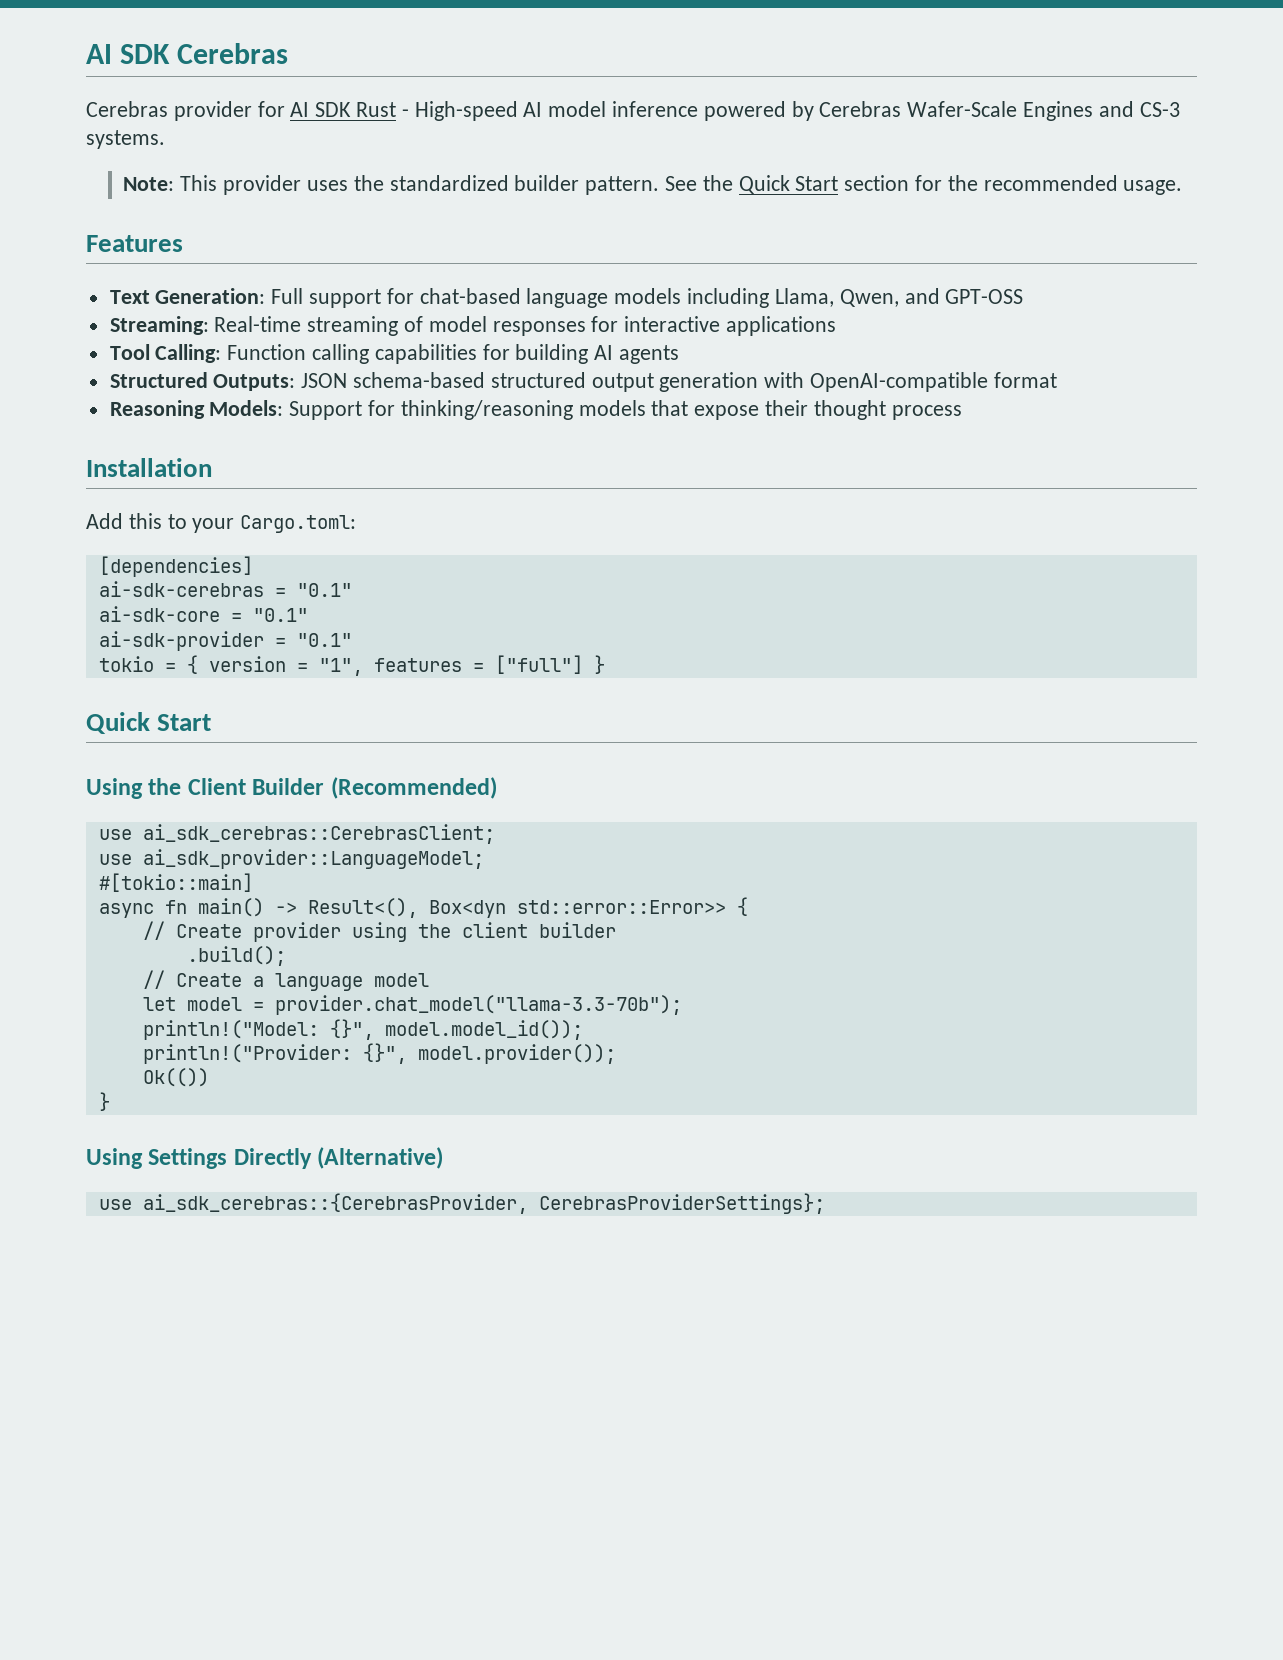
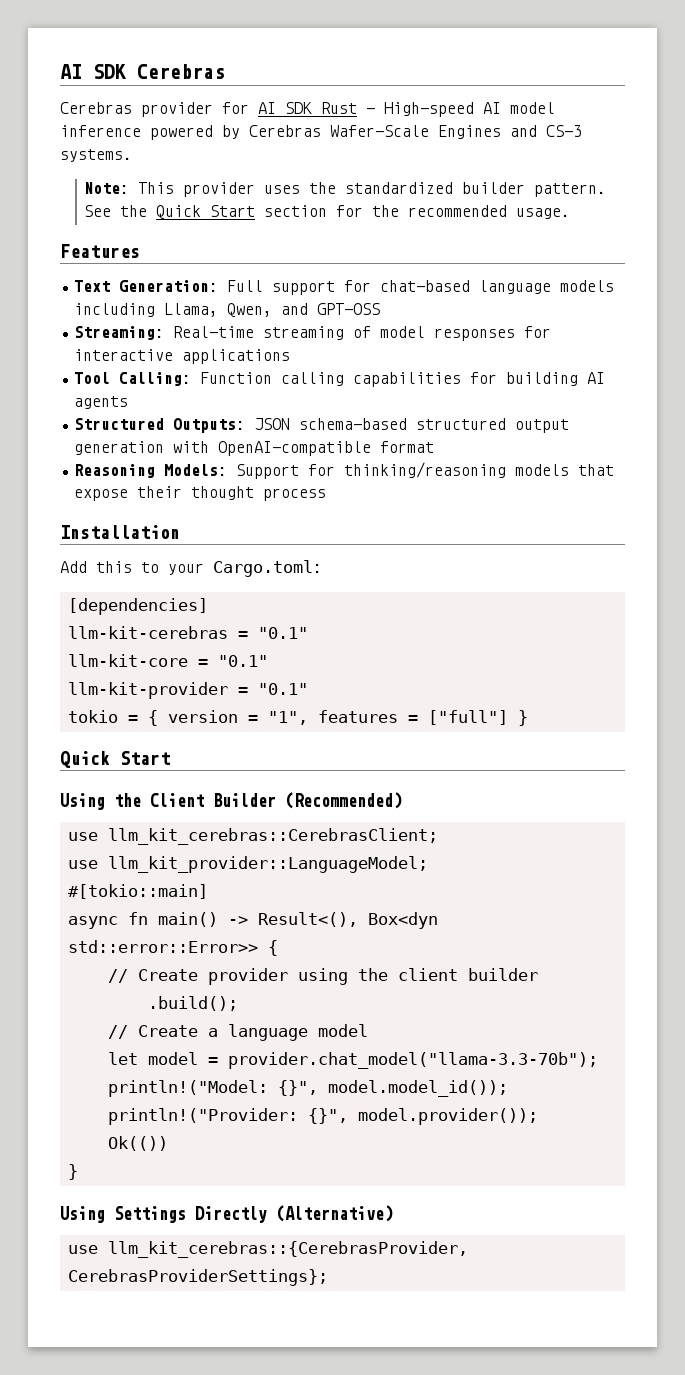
- ai-sdk-cerebras = "0.1"
- ai-sdk-core = "0.1"
- ai-sdk-provider = "0.1"
+ llm-kit-cerebras = "0.1"
+ llm-kit-core = "0.1"
+ llm-kit-provider = "0.1"
- use ai_sdk_cerebras::CerebrasClient;
- use ai_sdk_provider::LanguageModel;
+ use llm_kit_cerebras::CerebrasClient;
+ use llm_kit_provider::LanguageModel;
- use ai_sdk_cerebras::{CerebrasProvider, CerebrasProviderSettings};
+ use llm_kit_cerebras::{CerebrasProvider, CerebrasProviderSettings};

